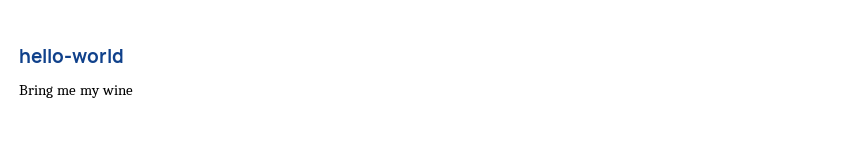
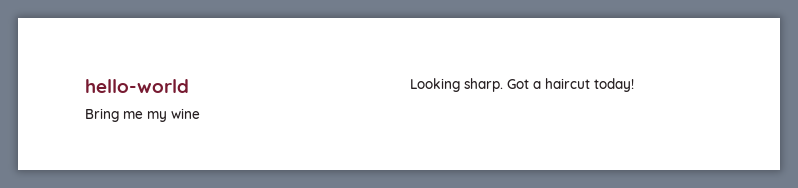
+ Looking sharp. Got a haircut today!

